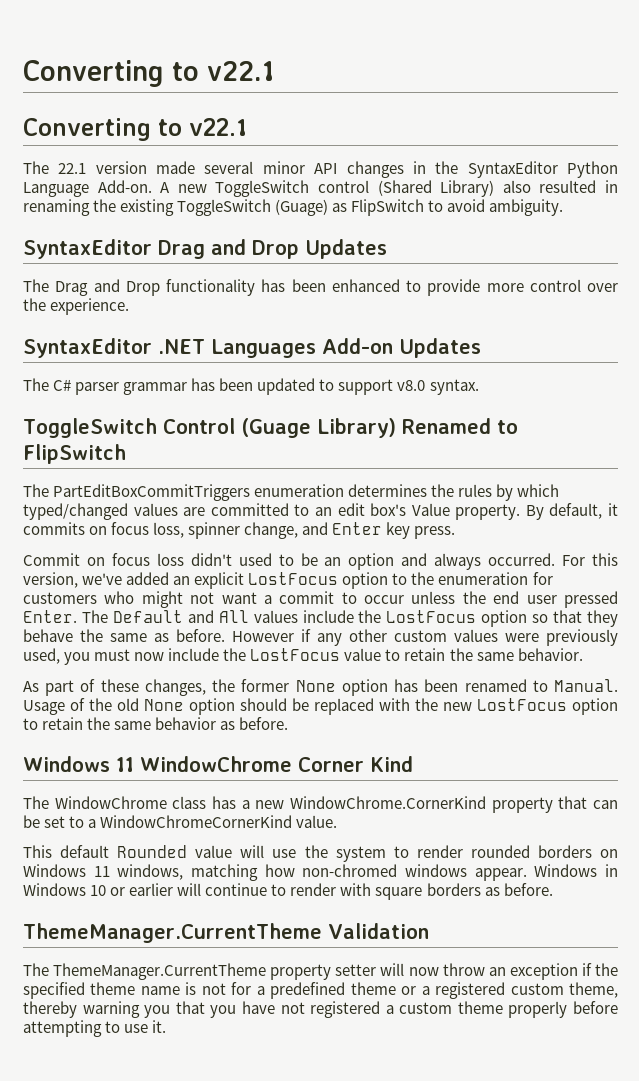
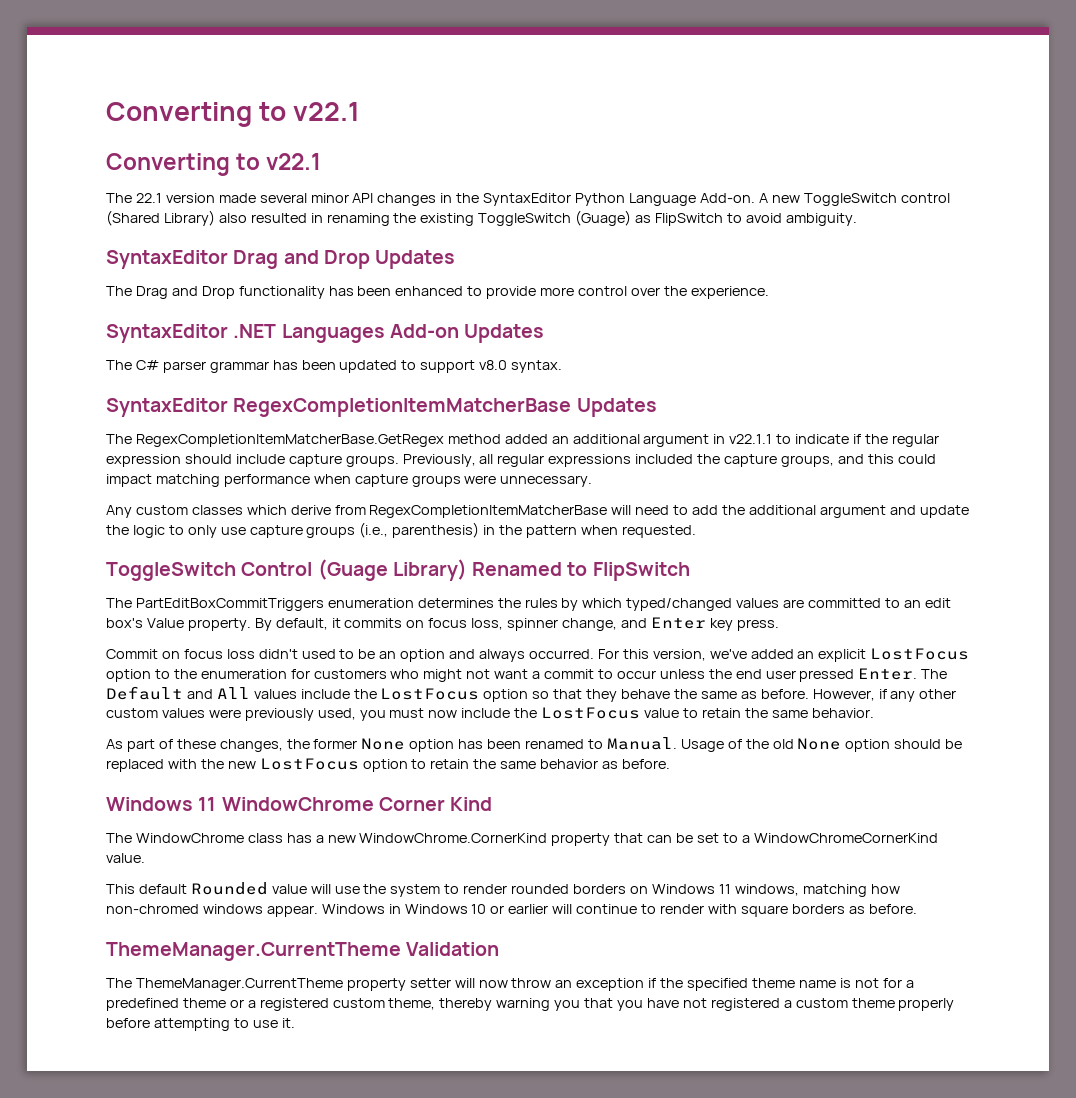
+ SyntaxEditor RegexCompletionItemMatcherBase Updates
+ The RegexCompletionItemMatcherBase.GetRegex method added an additional argument in v22.1.1 to indicate if the regular expression should include capture groups. Previously, all regular expressions included the capture groups, and this could impact matching performance when capture groups were unnecessary.
+ Any custom classes which derive from RegexCompletionItemMatcherBase will need to add the additional argument and update the logic to only use capture groups (i.e., parenthesis) in the pattern when requested.
- However if any other custom values were previously used, you must now include the LostFocus value to retain the same behavior.
+ However, if any other custom values were previously used, you must now include the LostFocus value to retain the same behavior.

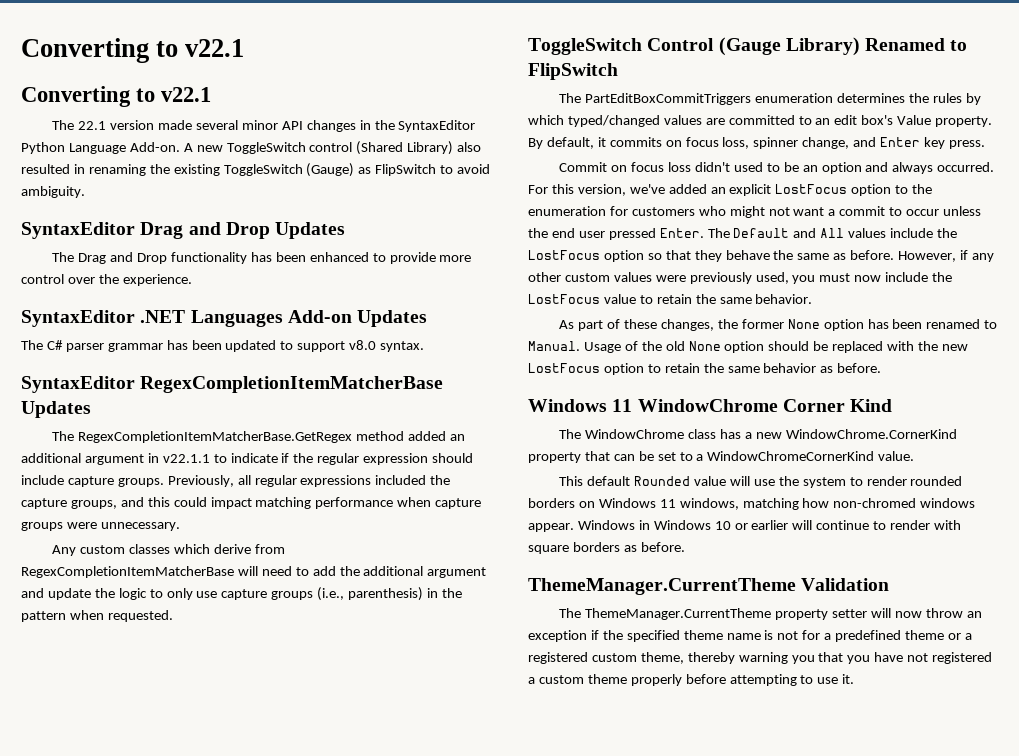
- A new ToggleSwitch control (Shared Library) also resulted in renaming the existing ToggleSwitch (Guage) as FlipSwitch to avoid ambiguity.
+ A new ToggleSwitch control (Shared Library) also resulted in renaming the existing ToggleSwitch (Gauge) as FlipSwitch to avoid ambiguity.
- ToggleSwitch Control (Guage Library) Renamed to FlipSwitch
+ ToggleSwitch Control (Gauge Library) Renamed to FlipSwitch

